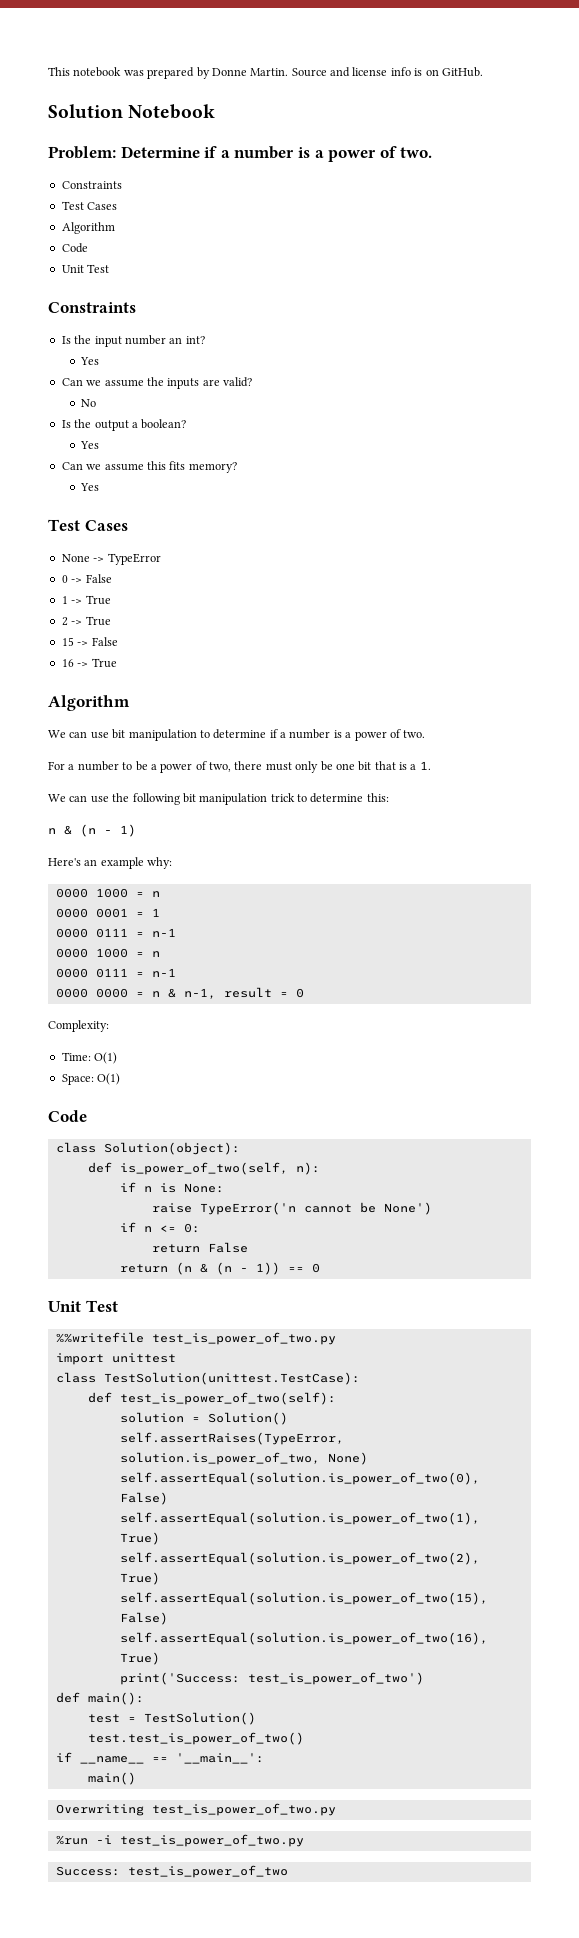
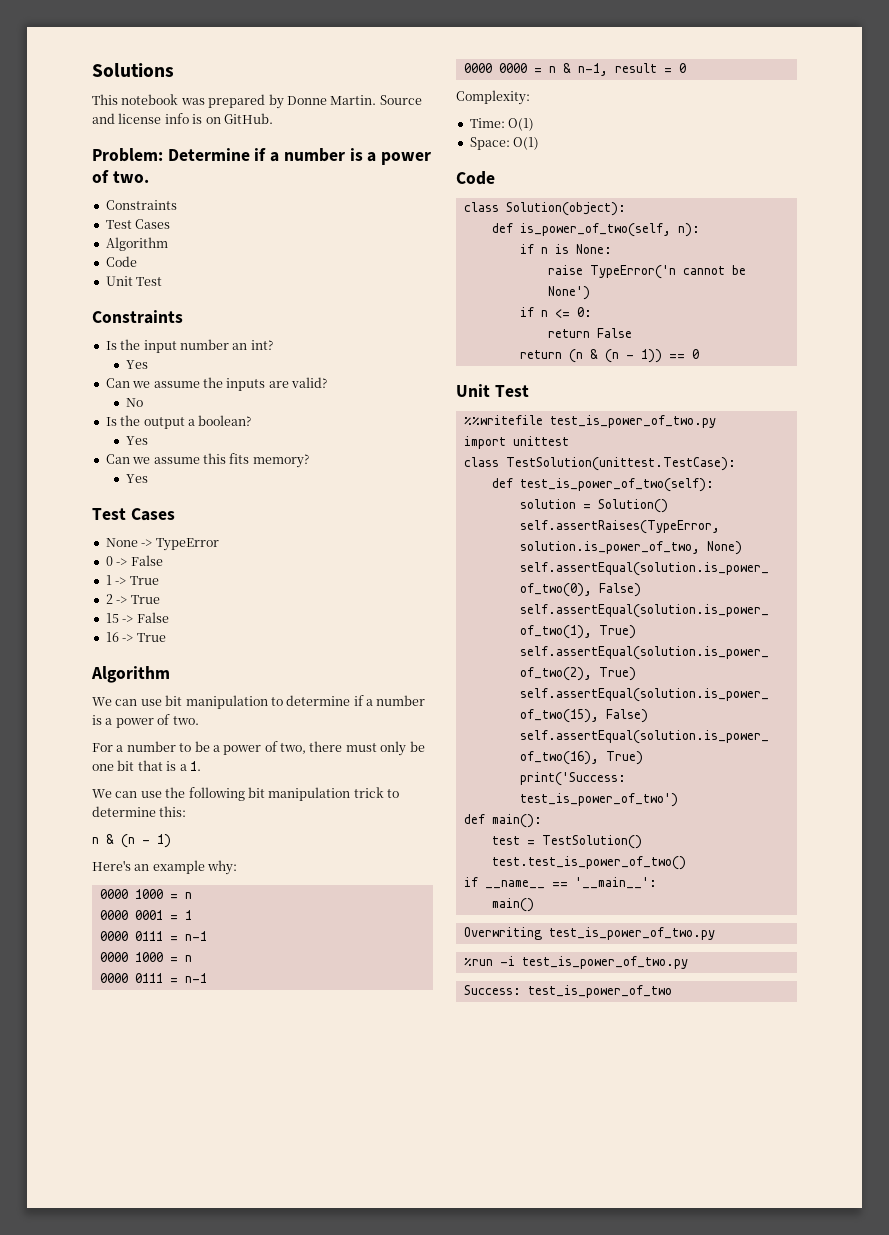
+ Solutions
- Solution Notebook

